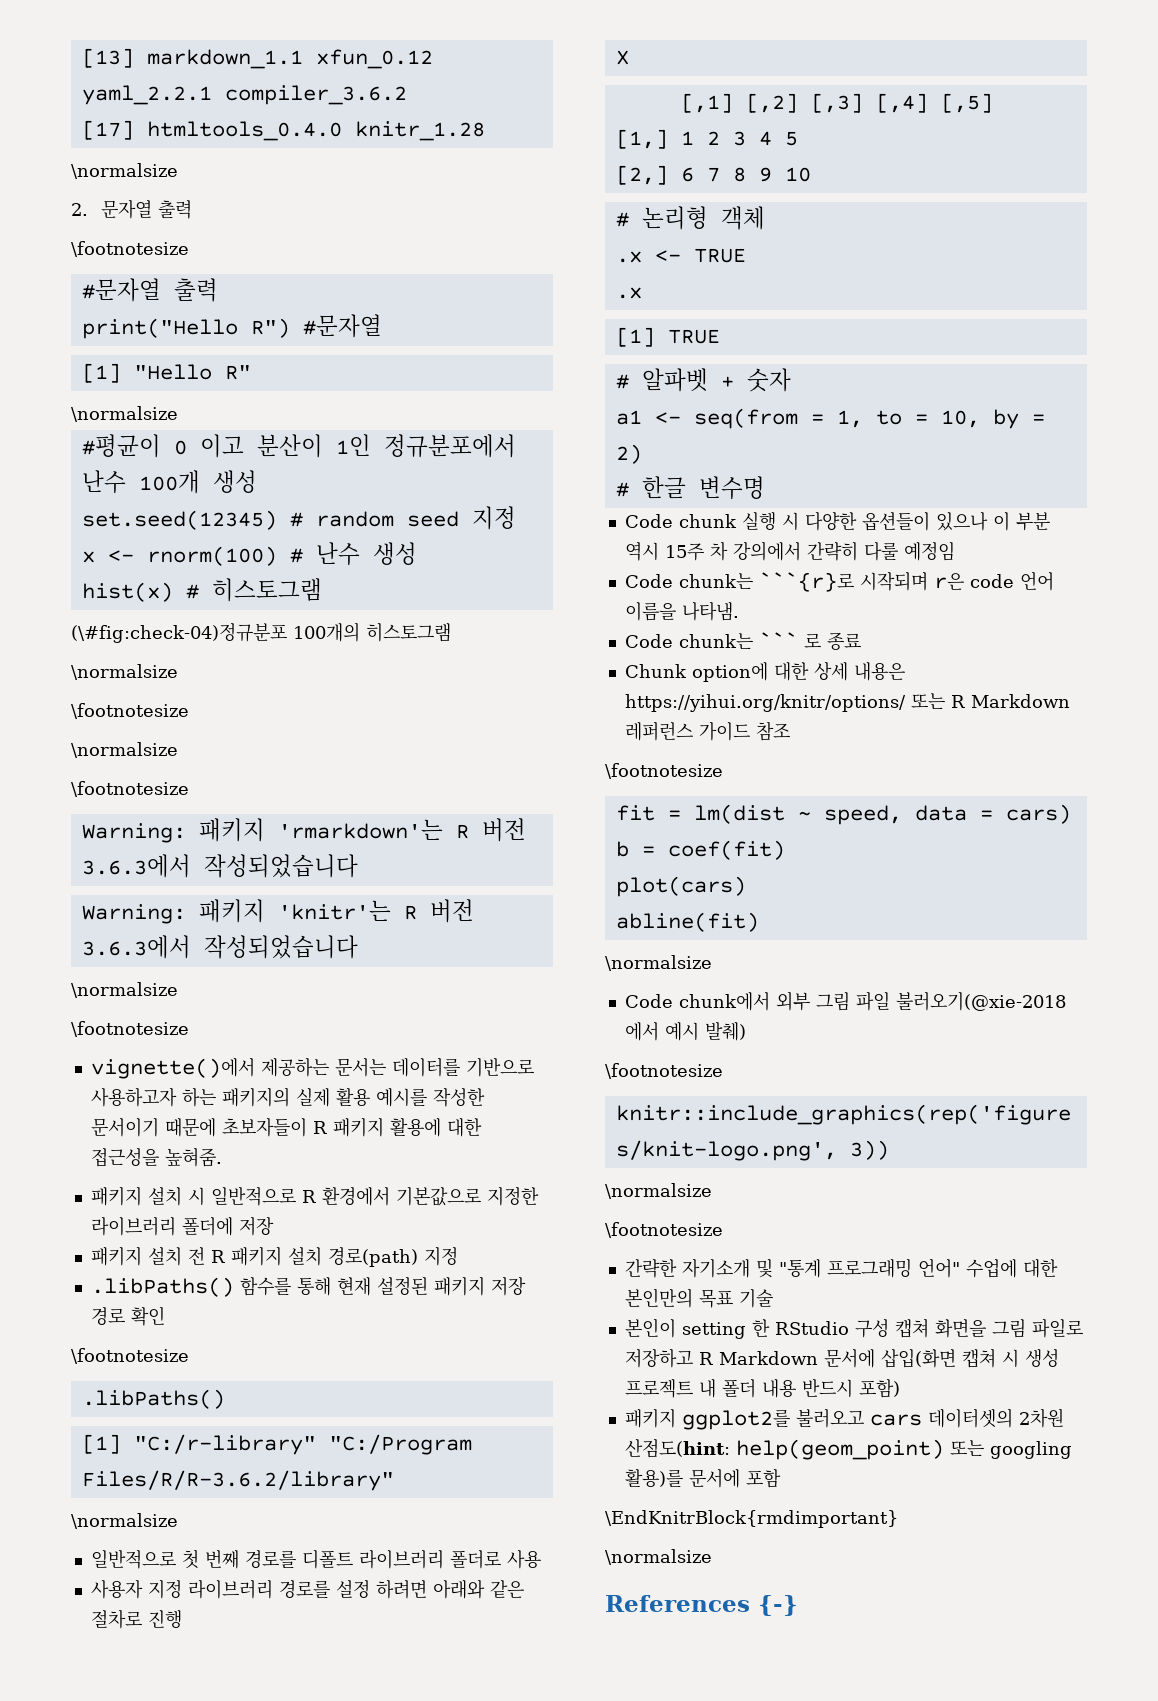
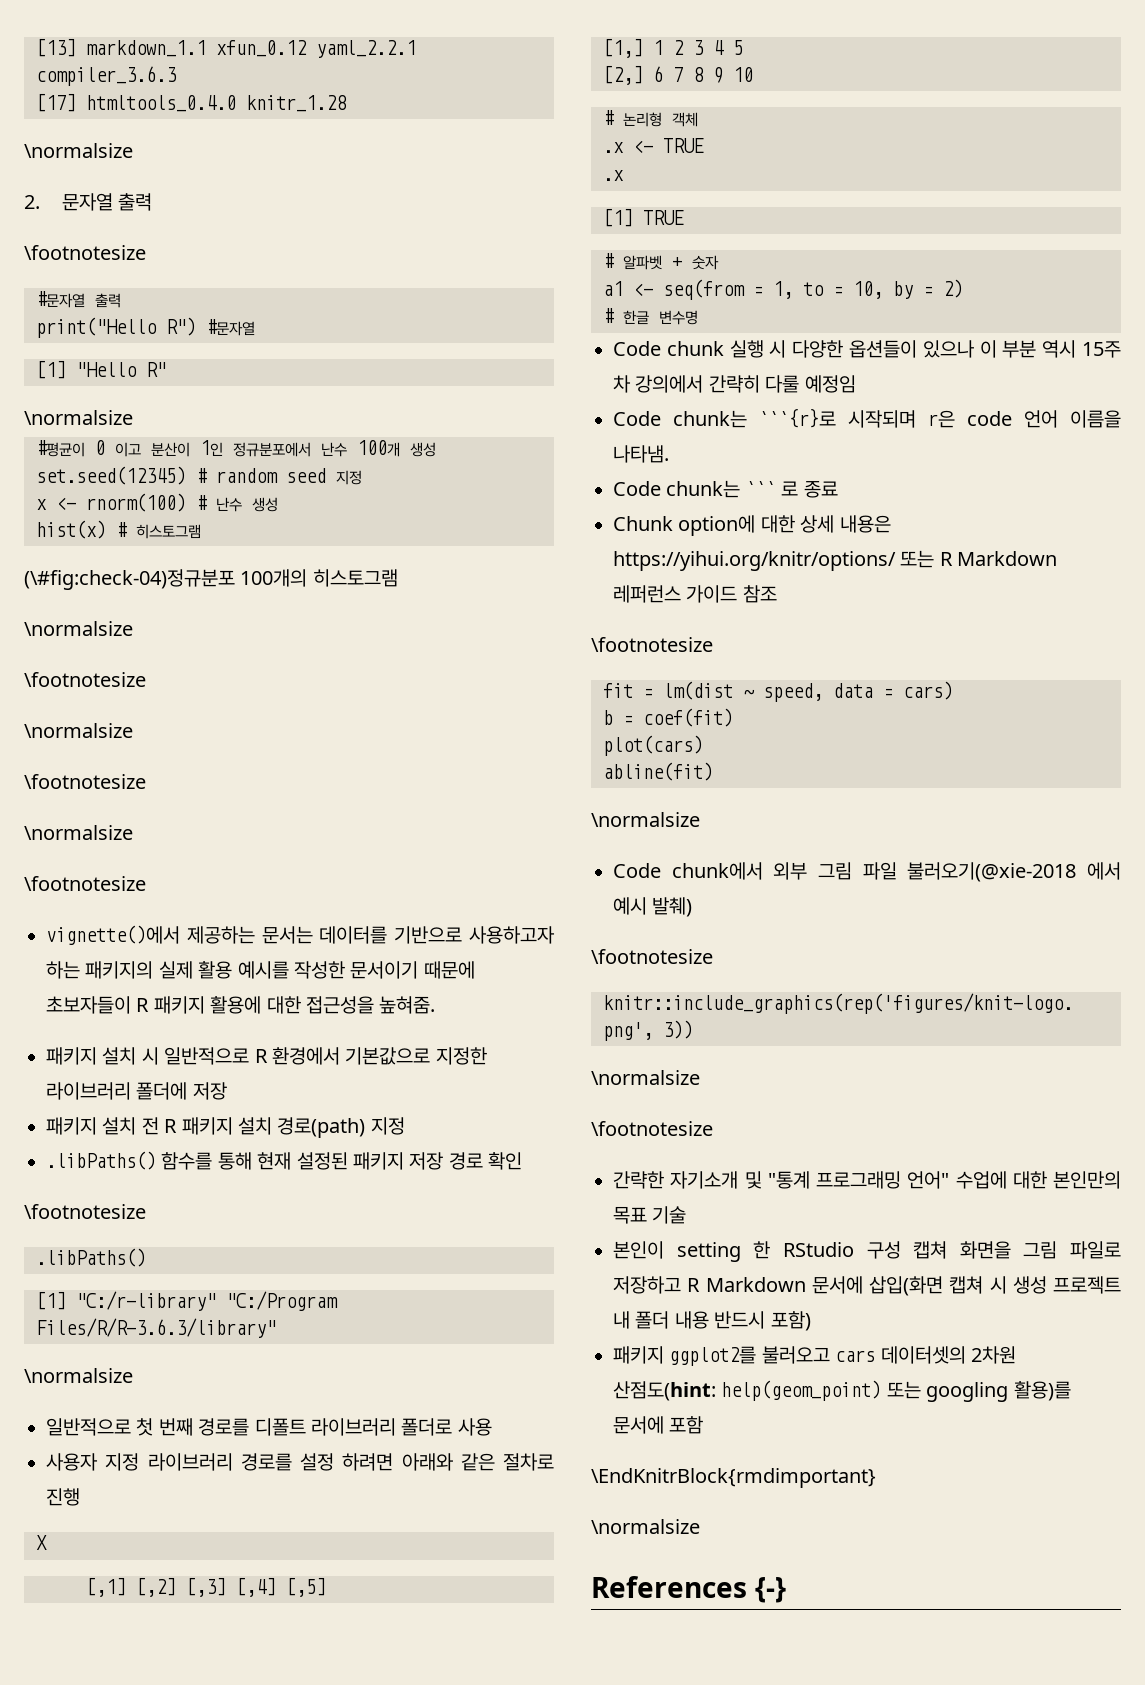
- [13] markdown_1.1 xfun_0.12 yaml_2.2.1 compiler_3.6.2
+ [13] markdown_1.1 xfun_0.12 yaml_2.2.1 compiler_3.6.3
- Warning: 패키지 'rmarkdown'는 R 버전 3.6.3에서 작성되었습니다
- Warning: 패키지 'knitr'는 R 버전 3.6.3에서 작성되었습니다
- [1] "C:/r-library" "C:/Program Files/R/R-3.6.2/library"
+ [1] "C:/r-library" "C:/Program Files/R/R-3.6.3/library"

